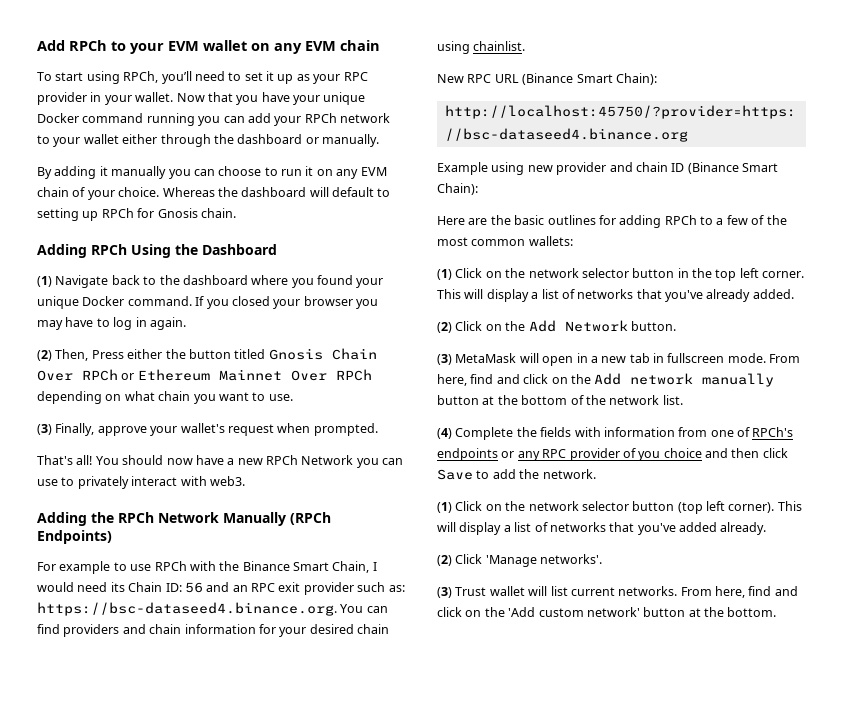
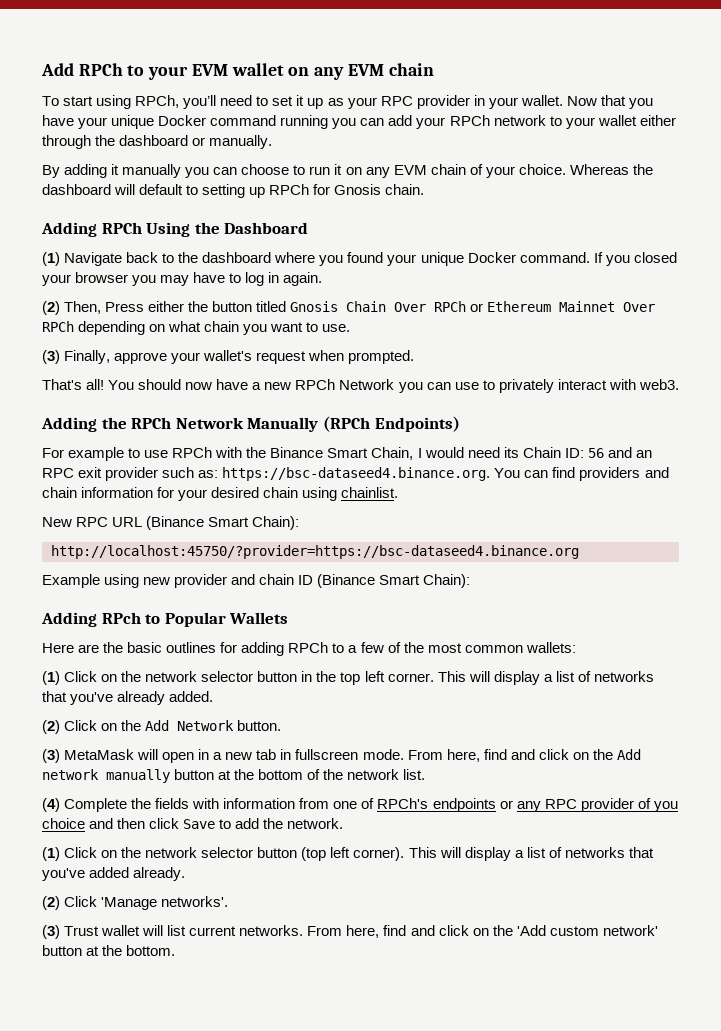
+ Adding RPch to Popular Wallets

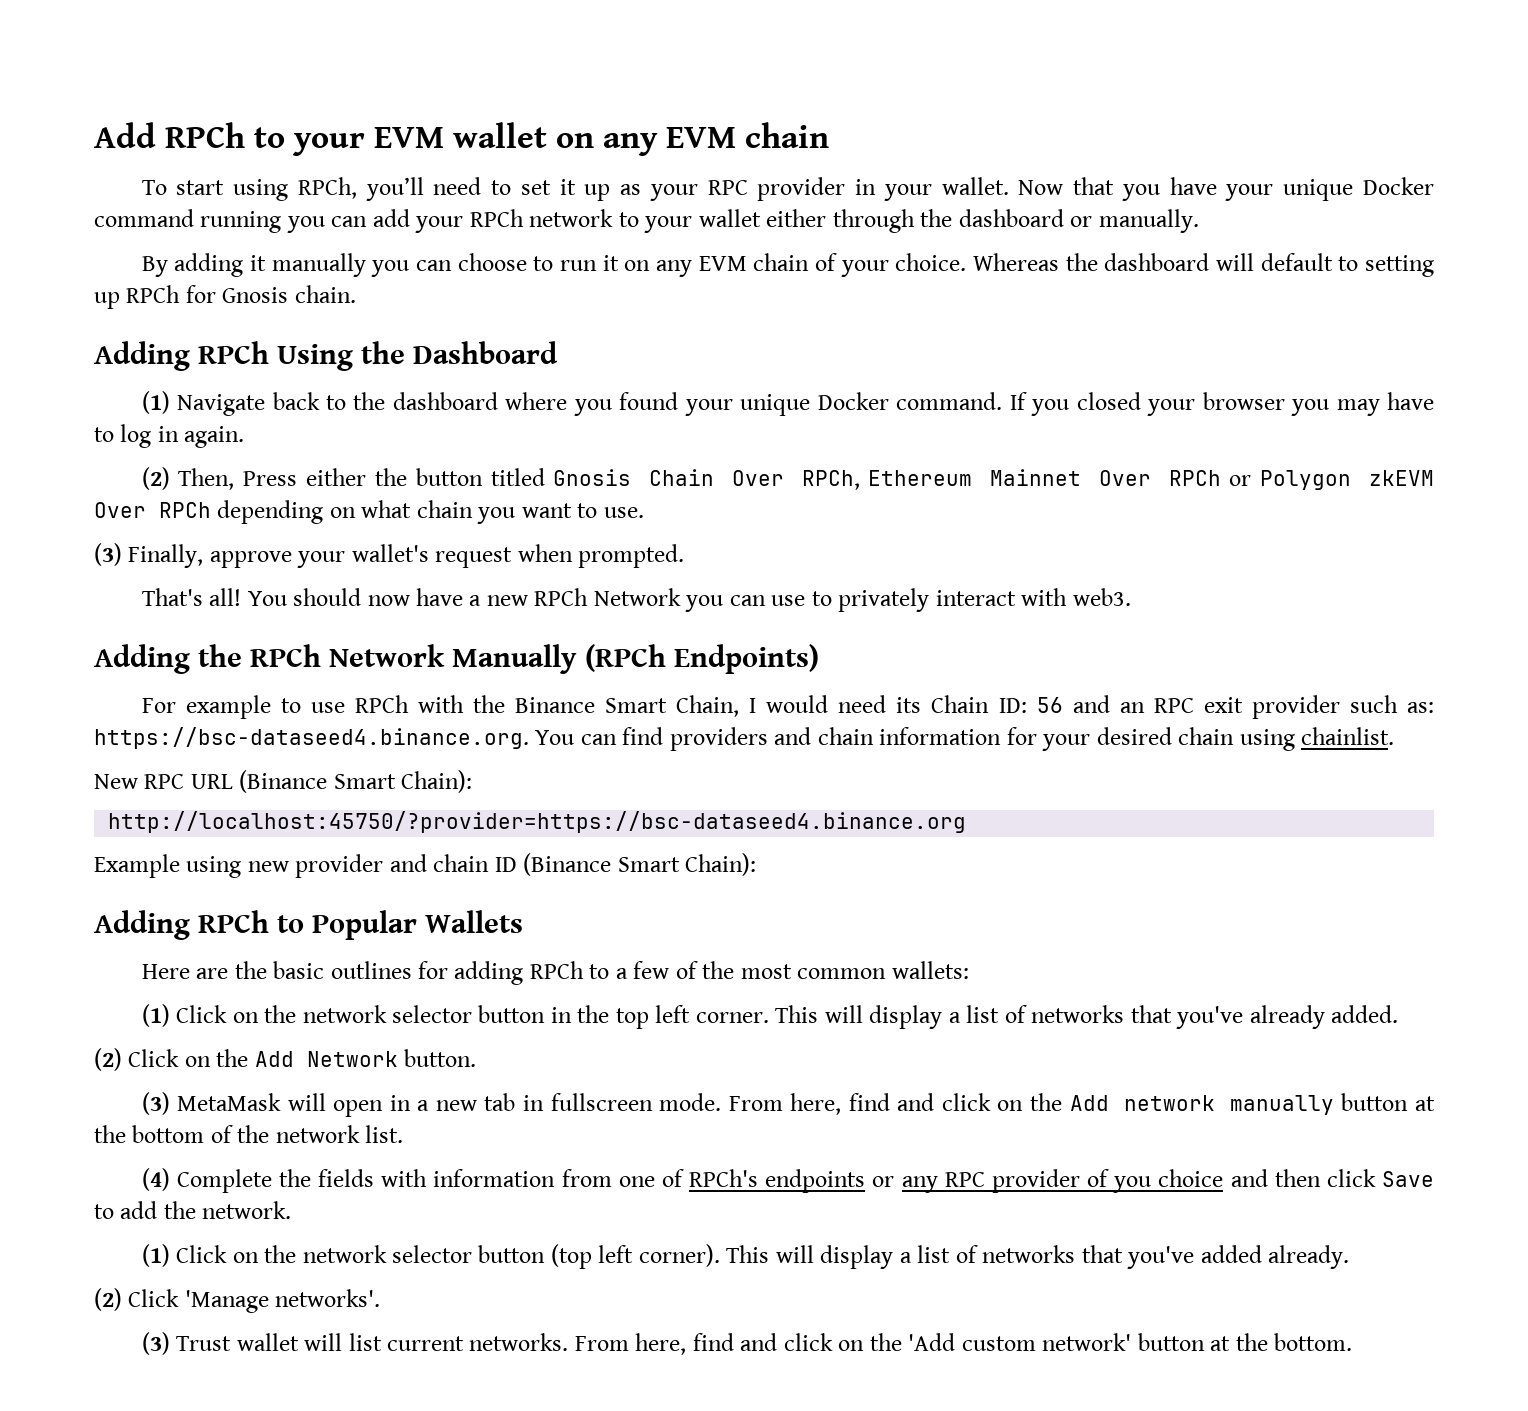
- (2) Then, Press either the button titled Gnosis Chain Over RPCh or Ethereum Mainnet Over RPCh depending on what chain you want to use.
+ (2) Then, Press either the button titled Gnosis Chain Over RPCh, Ethereum Mainnet Over RPCh or Polygon zkEVM Over RPCh depending on what chain you want to use.
- Adding RPch to Popular Wallets
+ Adding RPCh to Popular Wallets

